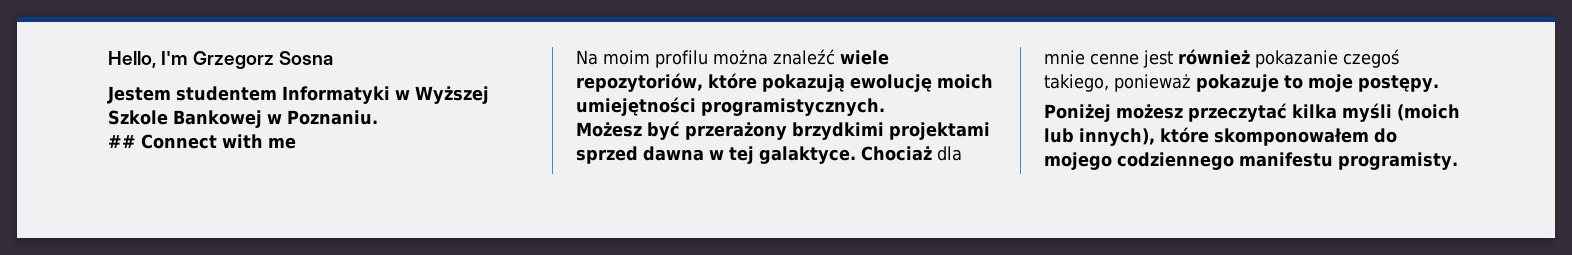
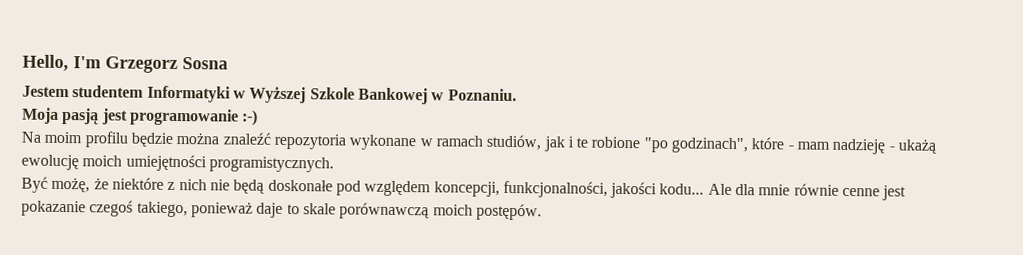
- ## Connect with me
+ Moja pasją jest programowanie :-)
- Na moim profilu można znaleźć wiele repozytoriów, które pokazują ewolucję moich umiejętności programistycznych.
- Możesz być przerażony brzydkimi projektami sprzed dawna w tej galaktyce. Chociaż dla mnie cenne jest również pokazanie czegoś takiego, ponieważ pokazuje to moje postępy.
- Poniżej możesz przeczytać kilka myśli (moich lub innych), które skomponowałem do mojego codziennego manifestu programisty.
+ Na moim profilu będzie można znaleźć repozytoria wykonane w ramach studiów, jak i te robione "po godzinach", które - mam nadzieję - ukażą ewolucję moich umiejętności programistycznych.
+ Być możę, że niektóre z nich nie będą doskonałe pod względem koncepcji, funkcjonalności, jakości kodu... Ale dla mnie równie cenne jest pokazanie czegoś takiego, ponieważ daje to skale porównawczą moich postępów.

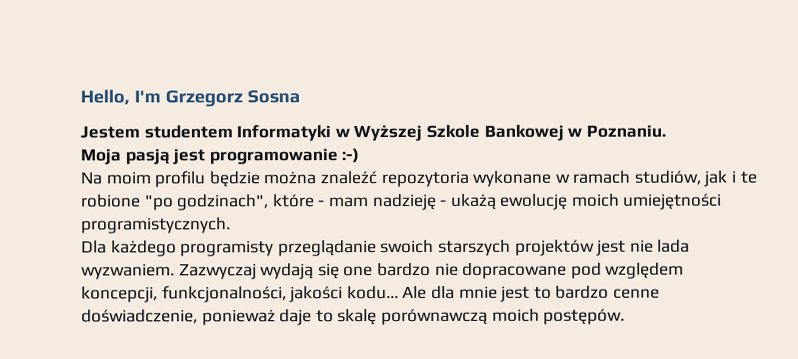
- Być możę, że niektóre z nich nie będą doskonałe pod względem koncepcji, funkcjonalności, jakości kodu...
+ Dla każdego programisty przeglądanie swoich starszych projektów jest nie lada wyzwaniem. Zazwyczaj wydają się one bardzo nie dopracowane pod względem koncepcji, funkcjonalności, jakości kodu...
- Ale dla mnie równie cenne jest pokazanie czegoś takiego, ponieważ daje to skale porównawczą moich postępów.
+ Ale dla mnie jest to bardzo cenne doświadczenie, ponieważ daje to skalę porównawczą moich postępów.

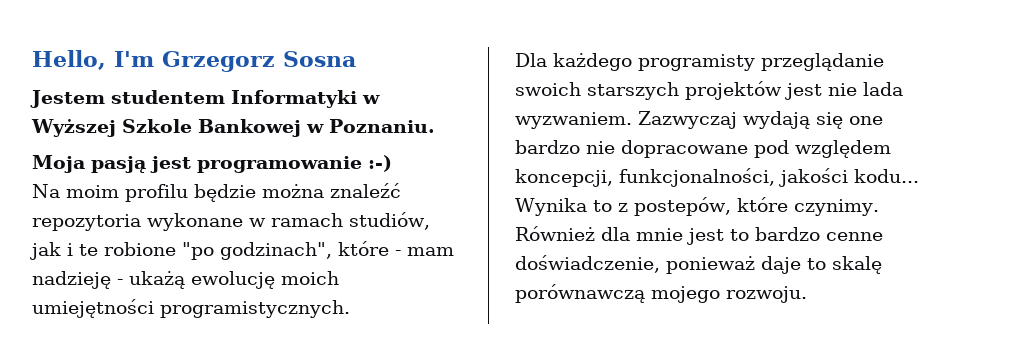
- Ale dla mnie jest to bardzo cenne doświadczenie, ponieważ daje to skalę porównawczą moich postępów.
+ Wynika to z postepów, które czynimy. Również dla mnie jest to bardzo cenne doświadczenie, ponieważ daje to skalę porównawczą mojego rozwoju.

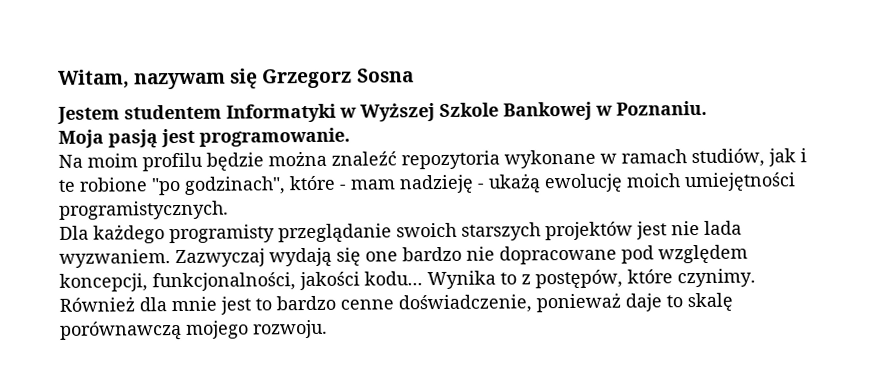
- Hello, I'm Grzegorz Sosna
+ Witam, nazywam się Grzegorz Sosna
- Moja pasją jest programowanie :-)
+ Moja pasją jest programowanie.
- Wynika to z postepów, które czynimy.
+ Wynika to z postępów, które czynimy.

